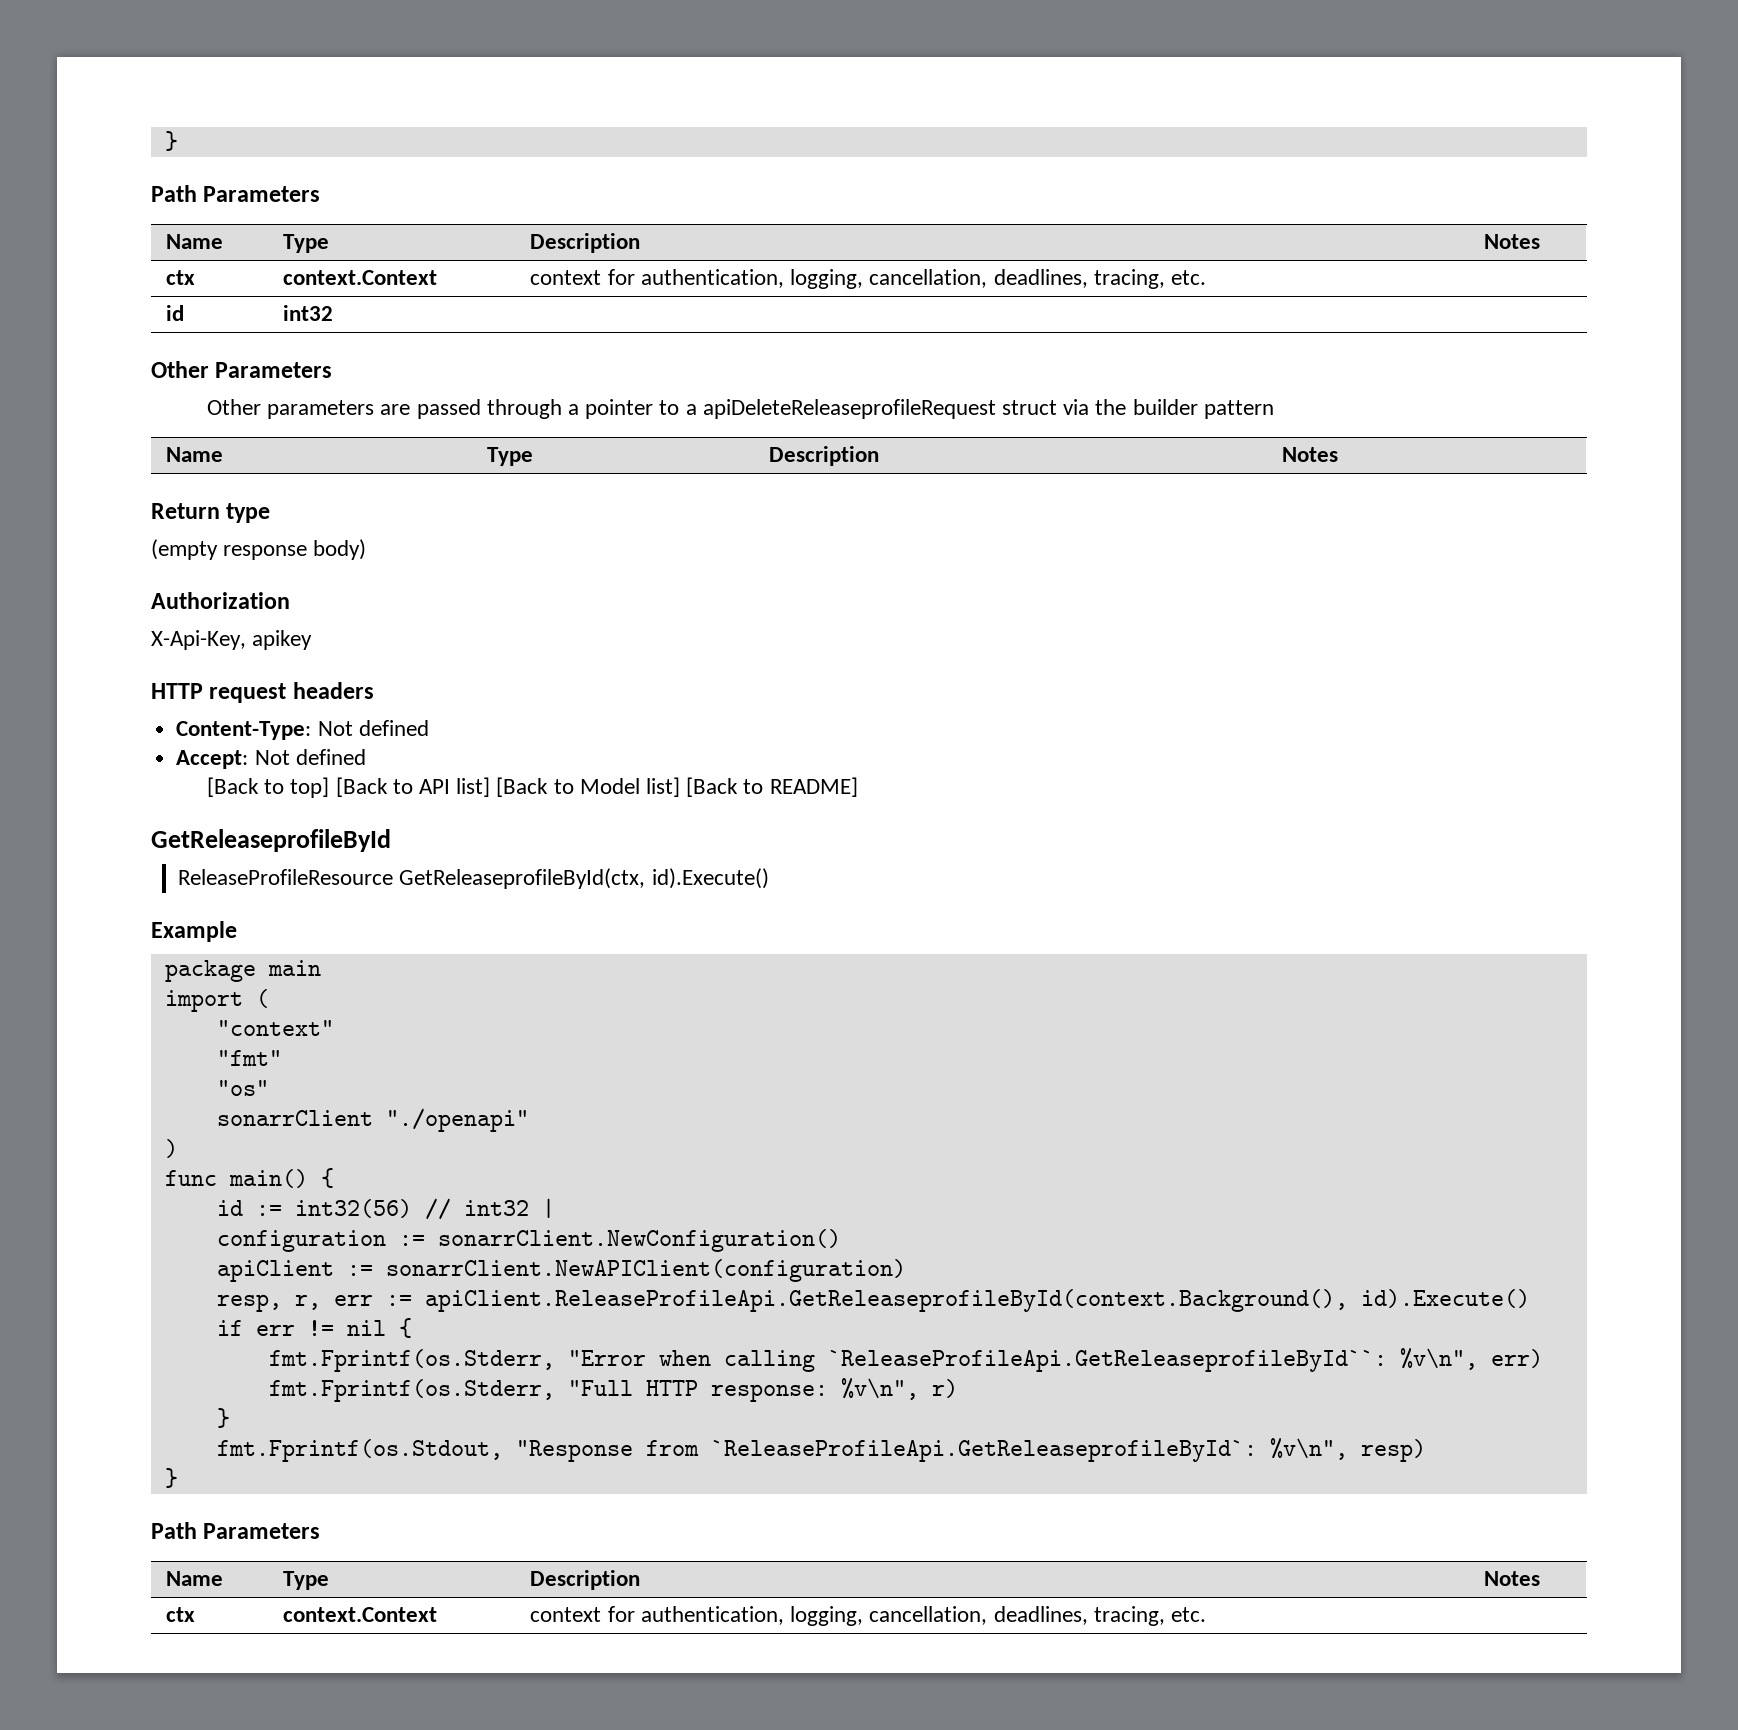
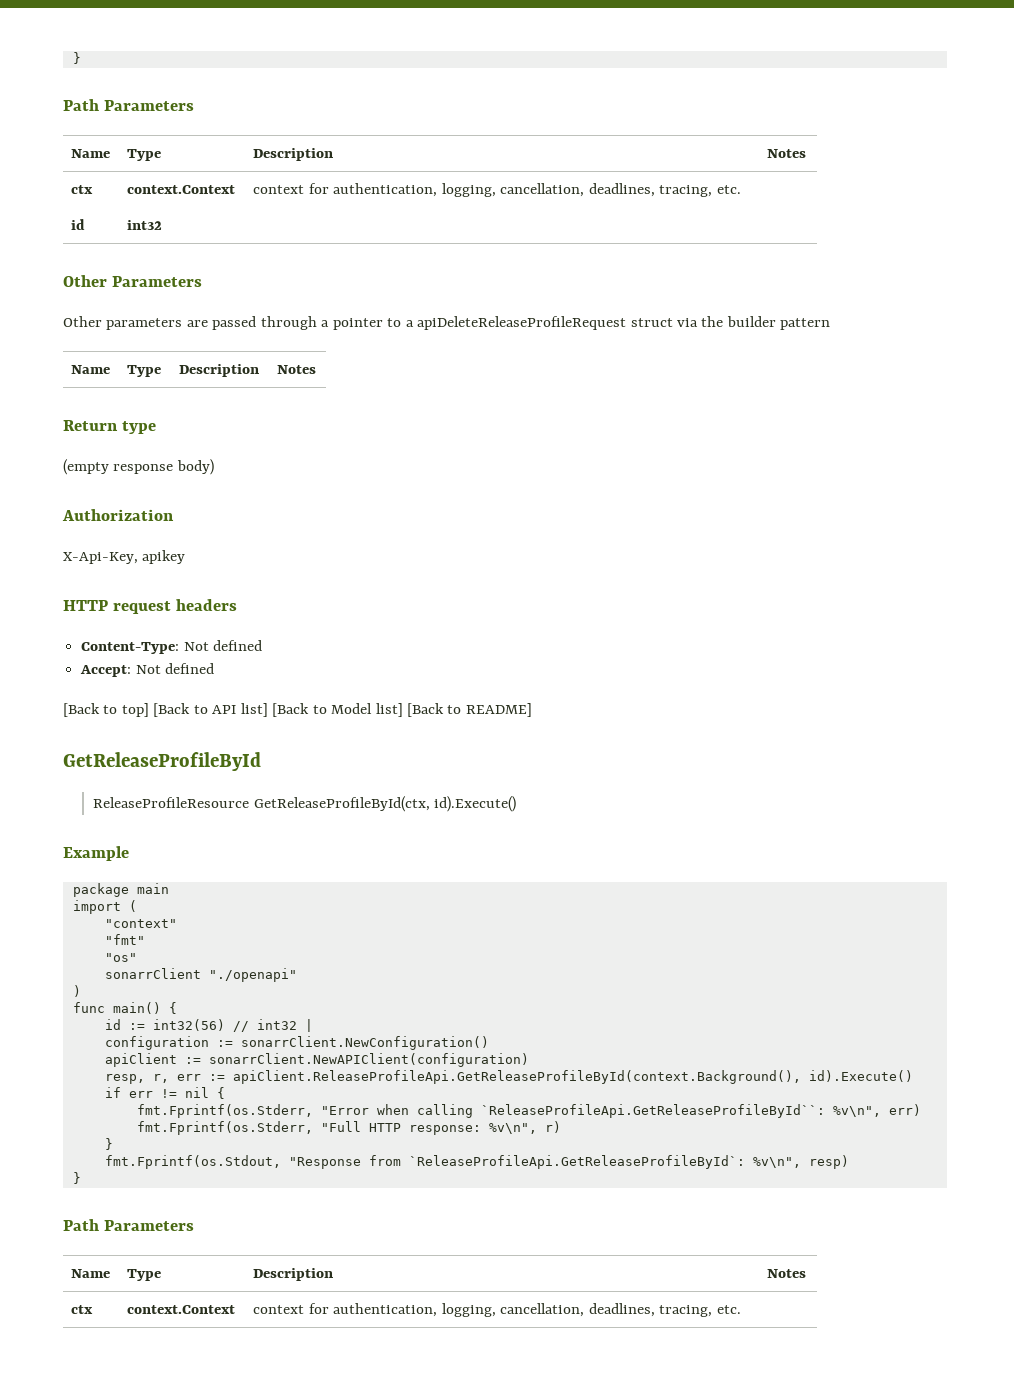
- Other parameters are passed through a pointer to a apiDeleteReleaseprofileRequest struct via the builder pattern
+ Other parameters are passed through a pointer to a apiDeleteReleaseProfileRequest struct via the builder pattern
- GetReleaseprofileById
+ GetReleaseProfileById
- ReleaseProfileResource GetReleaseprofileById(ctx, id).Execute()
+ ReleaseProfileResource GetReleaseProfileById(ctx, id).Execute()
- resp, r, err := apiClient.ReleaseProfileApi.GetReleaseprofileById(context.Background(), id).Execute()
+ resp, r, err := apiClient.ReleaseProfileApi.GetReleaseProfileById(context.Background(), id).Execute()
- fmt.Fprintf(os.Stderr, "Error when calling `ReleaseProfileApi.GetReleaseprofileById``: %v\n", err)
+ fmt.Fprintf(os.Stderr, "Error when calling `ReleaseProfileApi.GetReleaseProfileById``: %v\n", err)
- fmt.Fprintf(os.Stdout, "Response from `ReleaseProfileApi.GetReleaseprofileById`: %v\n", resp)
+ fmt.Fprintf(os.Stdout, "Response from `ReleaseProfileApi.GetReleaseProfileById`: %v\n", resp)

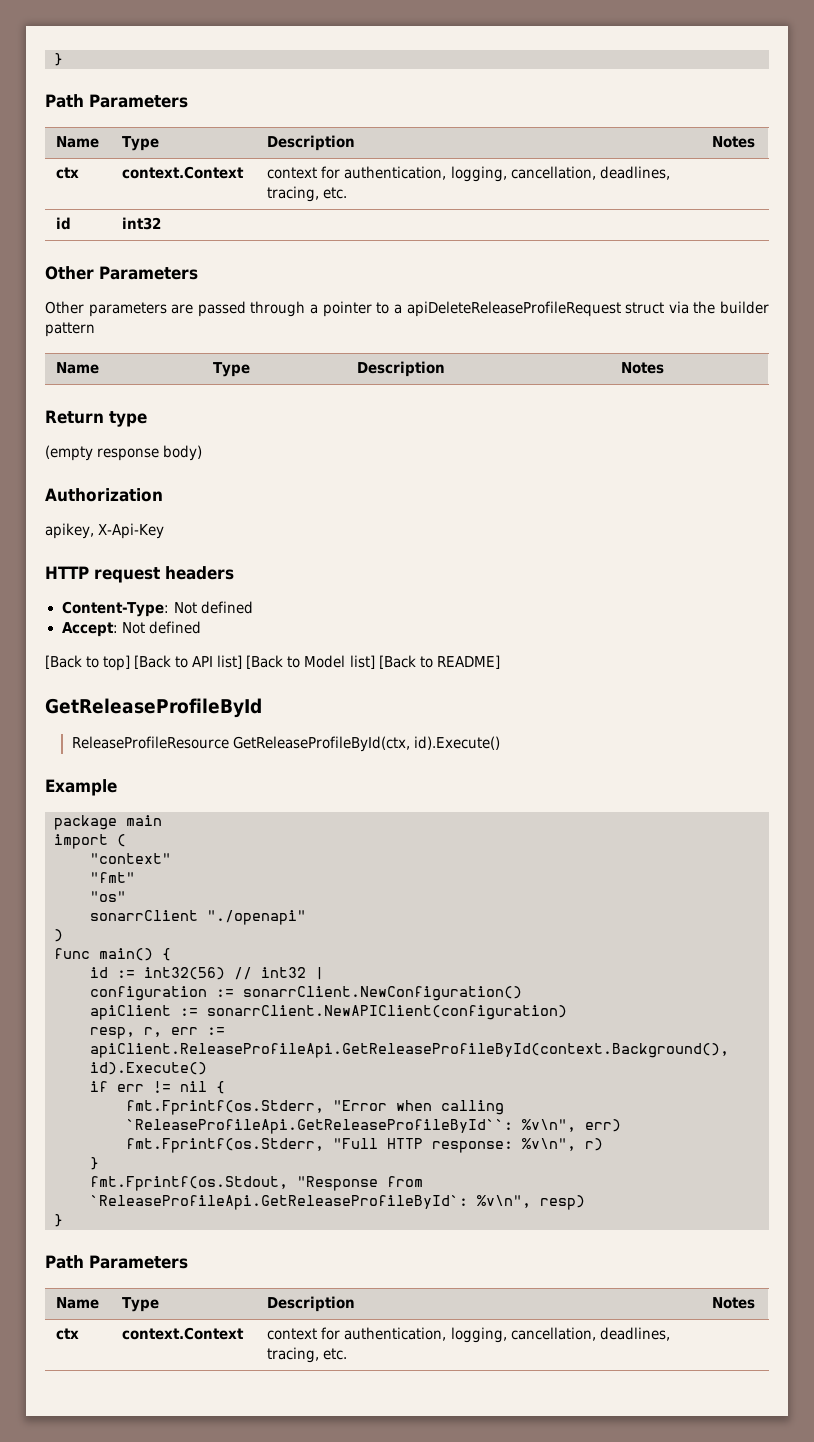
- X-Api-Key, apikey
+ apikey, X-Api-Key

